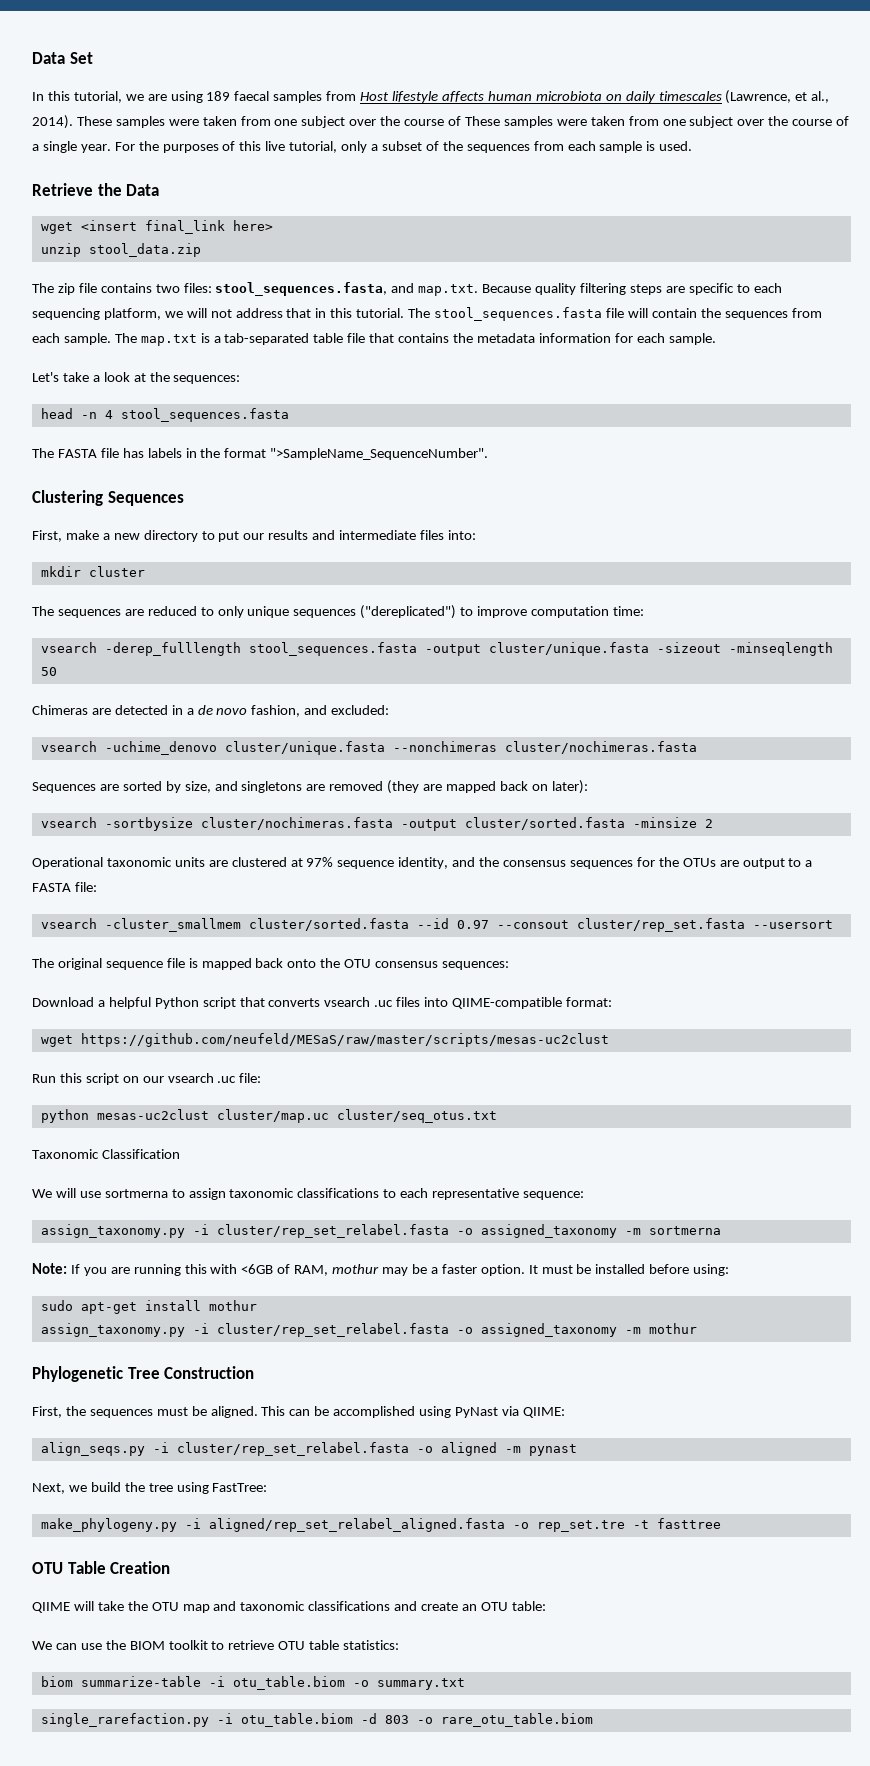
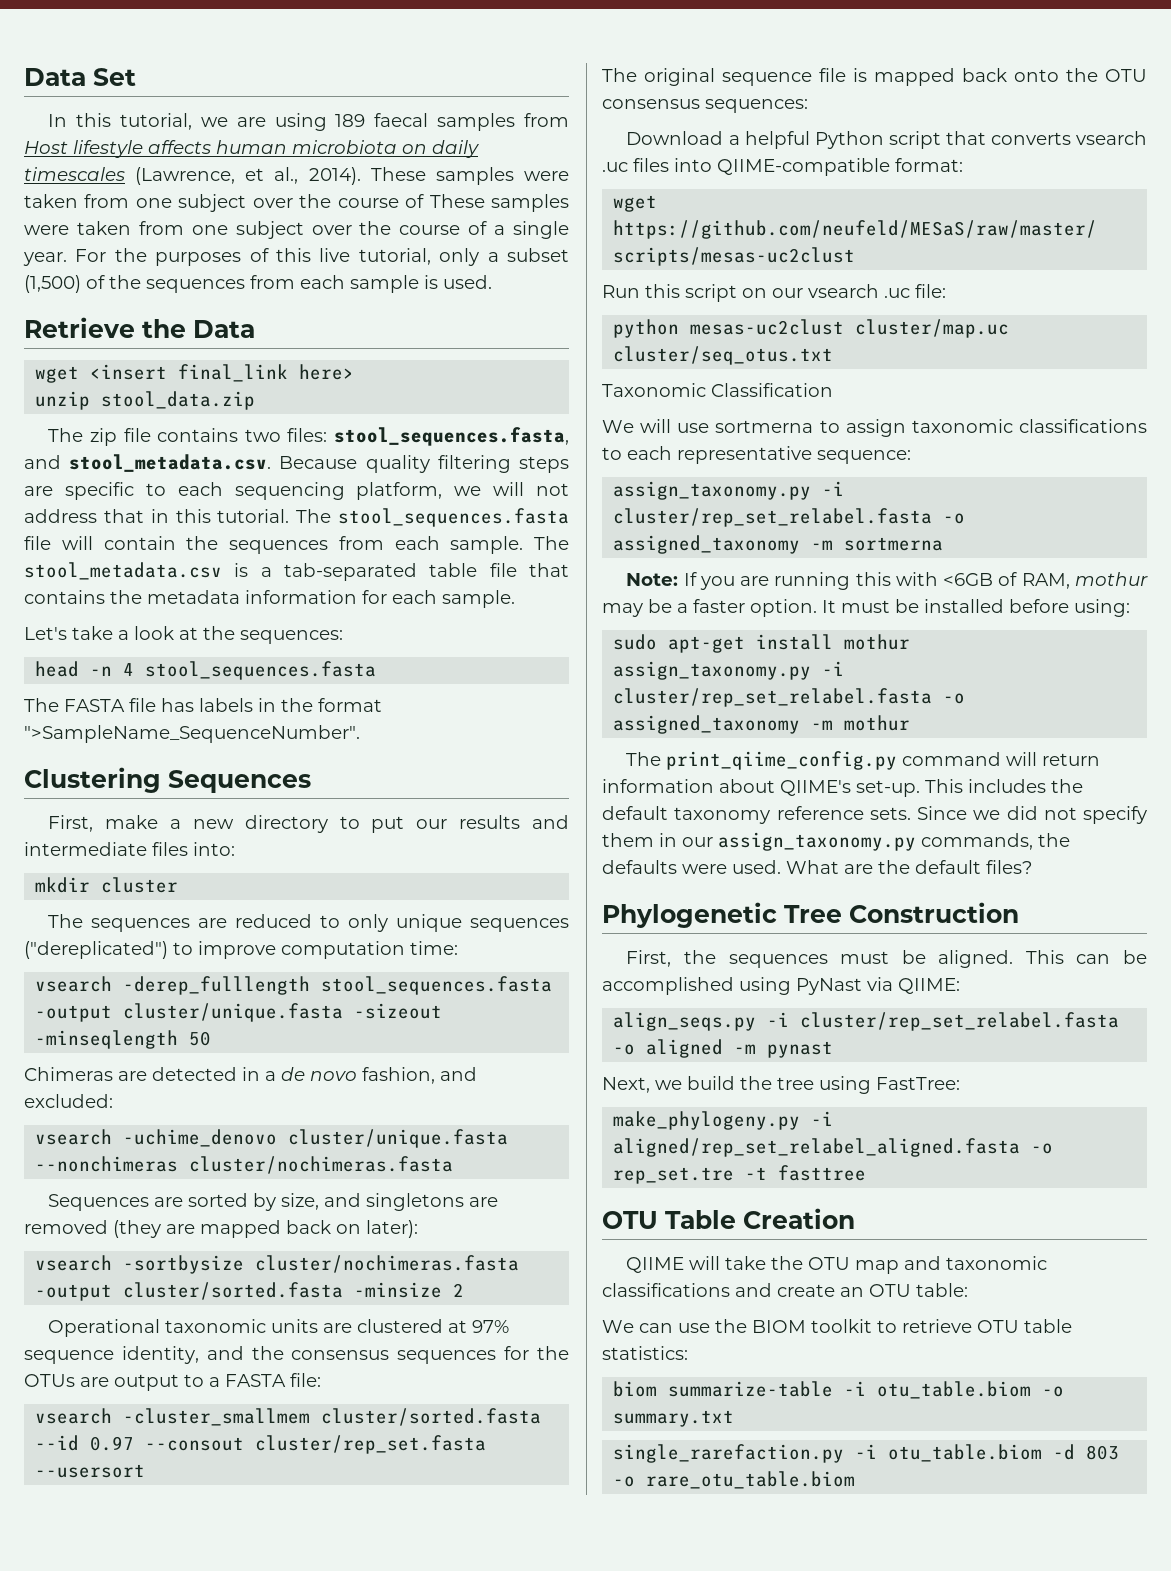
- For the purposes of this live tutorial, only a subset of the sequences from each sample is used.
+ For the purposes of this live tutorial, only a subset (1,500) of the sequences from each sample is used.
- The zip file contains two files: stool_sequences.fasta, and map.txt. Because quality filtering steps are specific to each sequencing platform, we will not address that in this tutorial.
+ The zip file contains two files: stool_sequences.fasta, and stool_metadata.csv. Because quality filtering steps are specific to each sequencing platform, we will not address that in this tutorial.
- The map.txt is a tab-separated table file that contains the metadata information for each sample.
+ The stool_metadata.csv is a tab-separated table file that contains the metadata information for each sample.
+ The print_qiime_config.py command will return information about QIIME's set-up. This includes the default taxonomy reference sets. Since we did not specify them in our assign_taxonomy.py commands, the defaults were used. What are the default files?

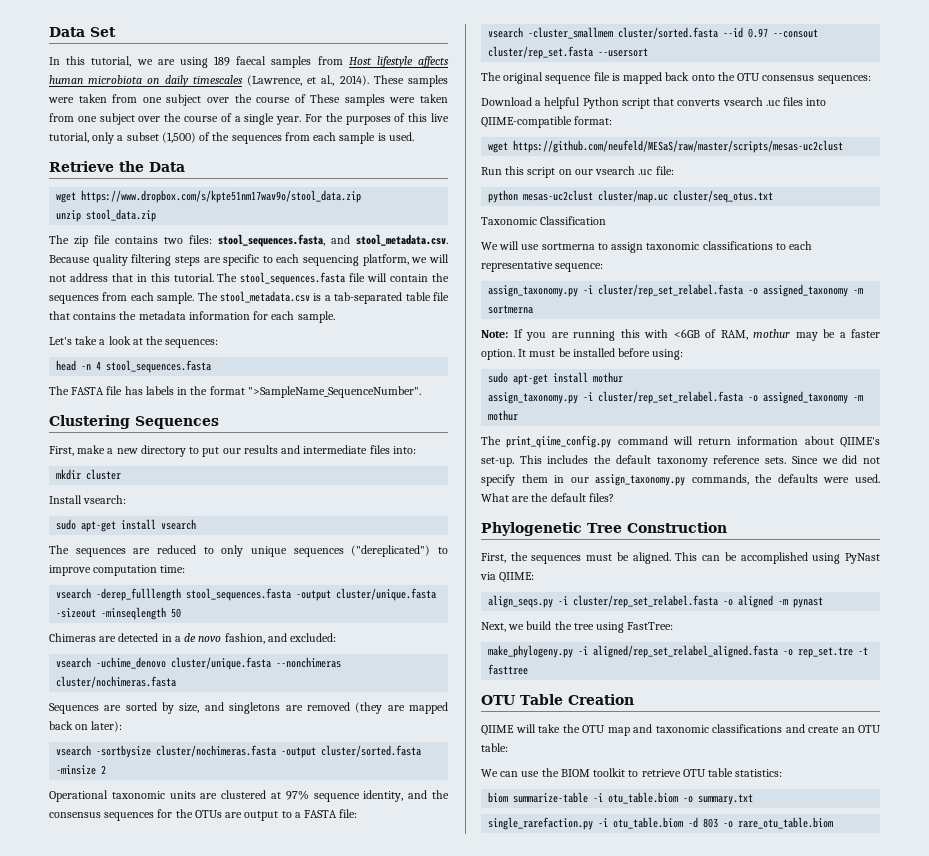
- wget <insert final_link here>
+ wget https://www.dropbox.com/s/kpte51nm17wav9o/stool_data.zip
+ Install vsearch:
+ sudo apt-get install vsearch

